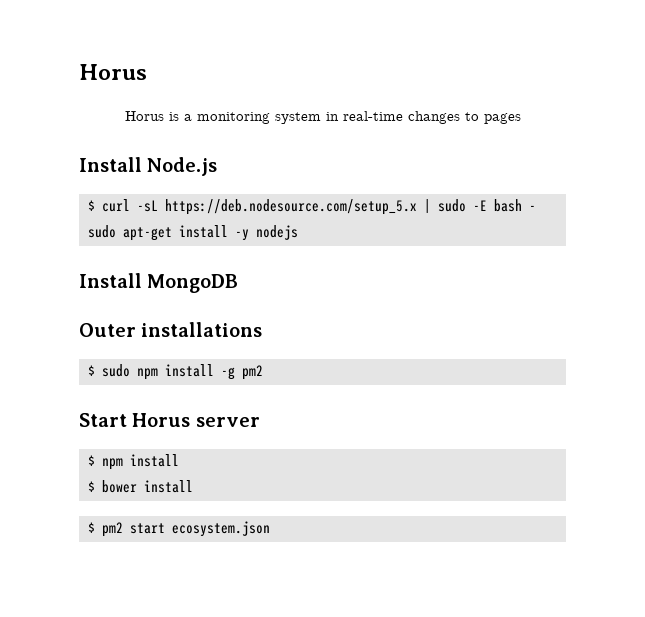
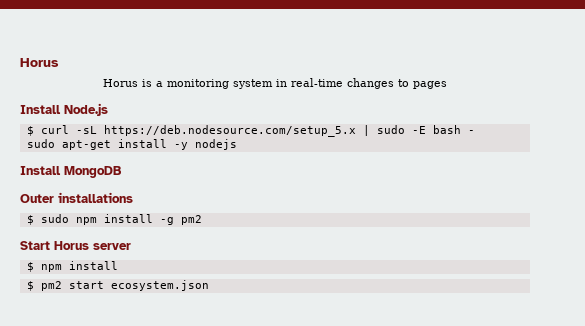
- $ bower install

